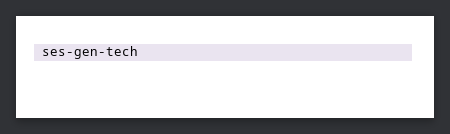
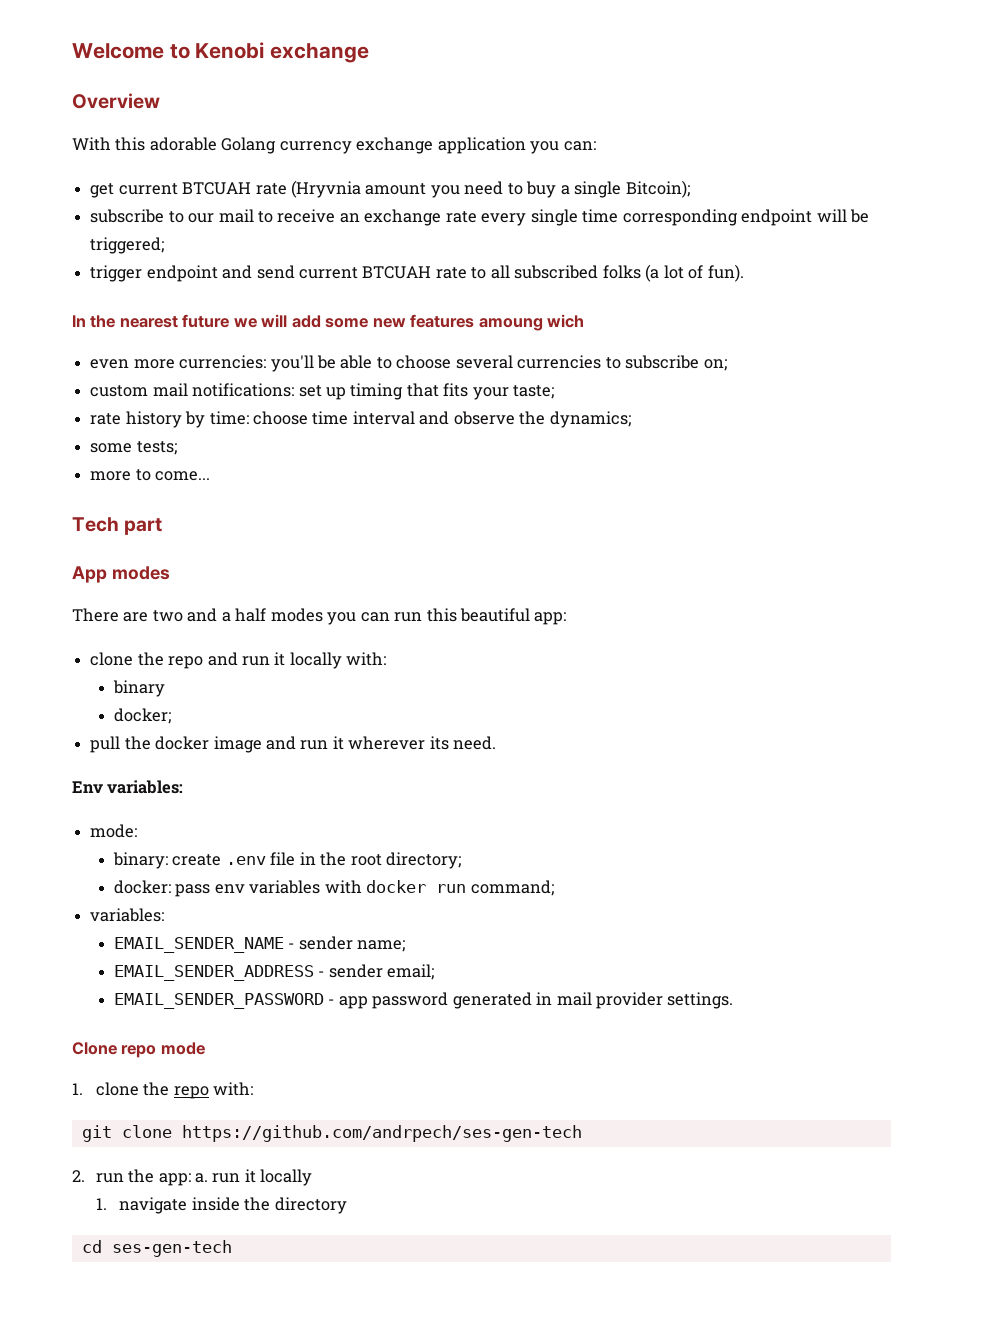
- ses-gen-tech
+ Welcome to Kenobi exchange
+ Overview
+ With this adorable Golang currency exchange application you can:
+ get current BTCUAH rate (Hryvnia amount you need to buy a single Bitcoin);
+ subscribe to our mail to receive an exchange rate every single time corresponding endpoint will be triggered;
+ trigger endpoint and send current BTCUAH rate to all subscribed folks (a lot of fun).
+ In the nearest future we will add some new features amoung wich
+ even more currencies: you'll be able to choose several currencies to subscribe on;
+ custom mail notifications: set up timing that fits your taste;
+ rate history by time: choose time interval and observe the dynamics;
+ some tests;
+ more to come...
+ Tech part
+ App modes
+ There are two and a half modes you can run this beautiful app:
+ clone the repo and run it locally with:
+ binary
+ docker;
+ pull the docker image and run it wherever its need.
+ Env variables:
+ mode:
+ binary: create .env file in the root directory;
+ docker: pass env variables with docker run command;
+ variables:
+ EMAIL_SENDER_NAME - sender name;
+ EMAIL_SENDER_ADDRESS - sender email;
+ EMAIL_SENDER_PASSWORD - app password generated in mail provider settings.
+ Clone repo mode
+ 1. clone the repo with:
+ git clone https://github.com/andrpech/ses-gen-tech
+ 2. run the app: a. run it locally
+ 1. navigate inside the directory
+ cd ses-gen-tech

